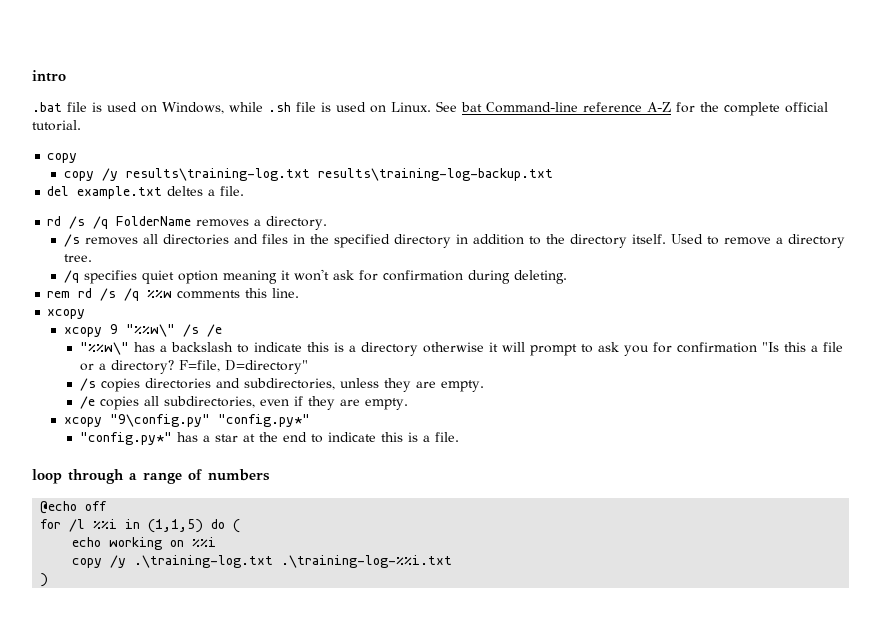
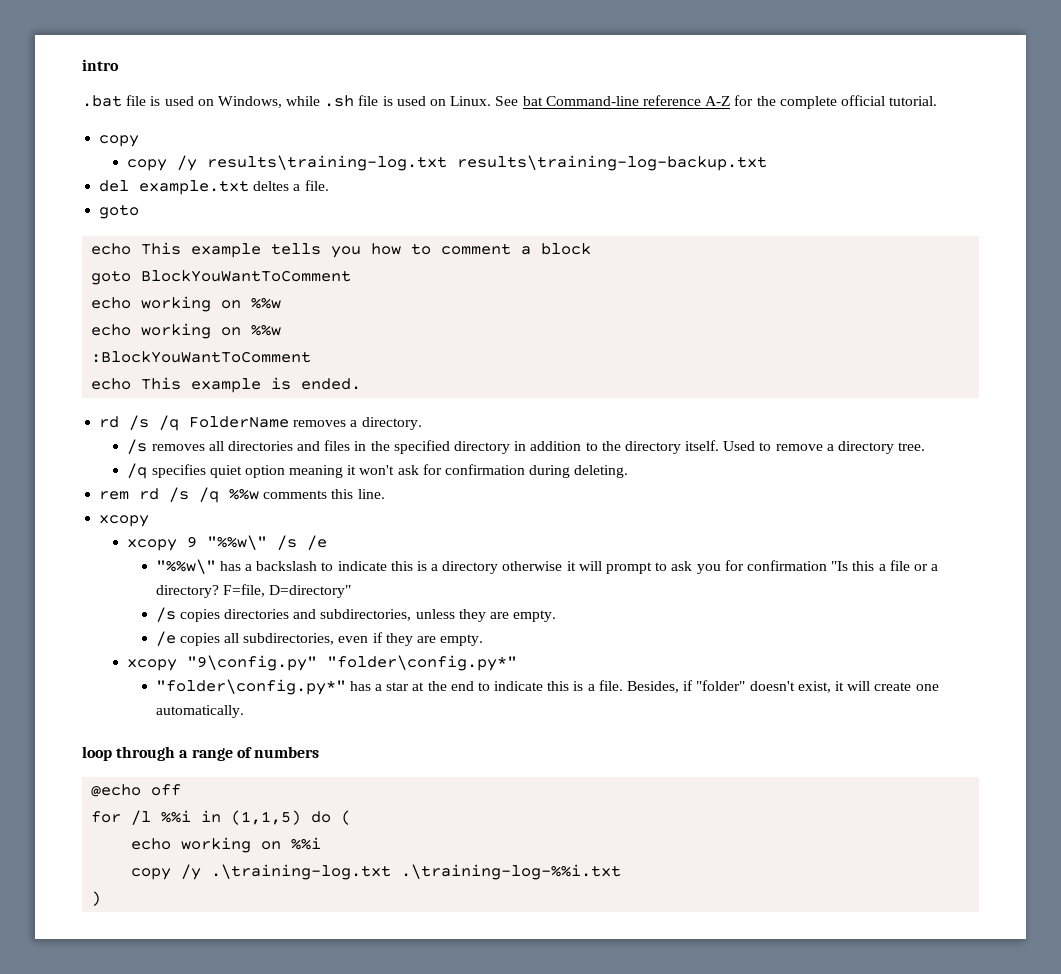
  del example.txt deltes a file.
+ goto
+ echo This example tells you how to comment a block
+ goto BlockYouWantToComment
+ echo working on %%w
+ echo working on %%w
+ :BlockYouWantToComment
+ echo This example is ended.
- xcopy "9\config.py" "config.py*"
- "config.py*" has a star at the end to indicate this is a file.
+ xcopy "9\config.py" "folder\config.py*"
+ "folder\config.py*" has a star at the end to indicate this is a file. Besides, if "folder" doesn't exist, it will create one automatically.

